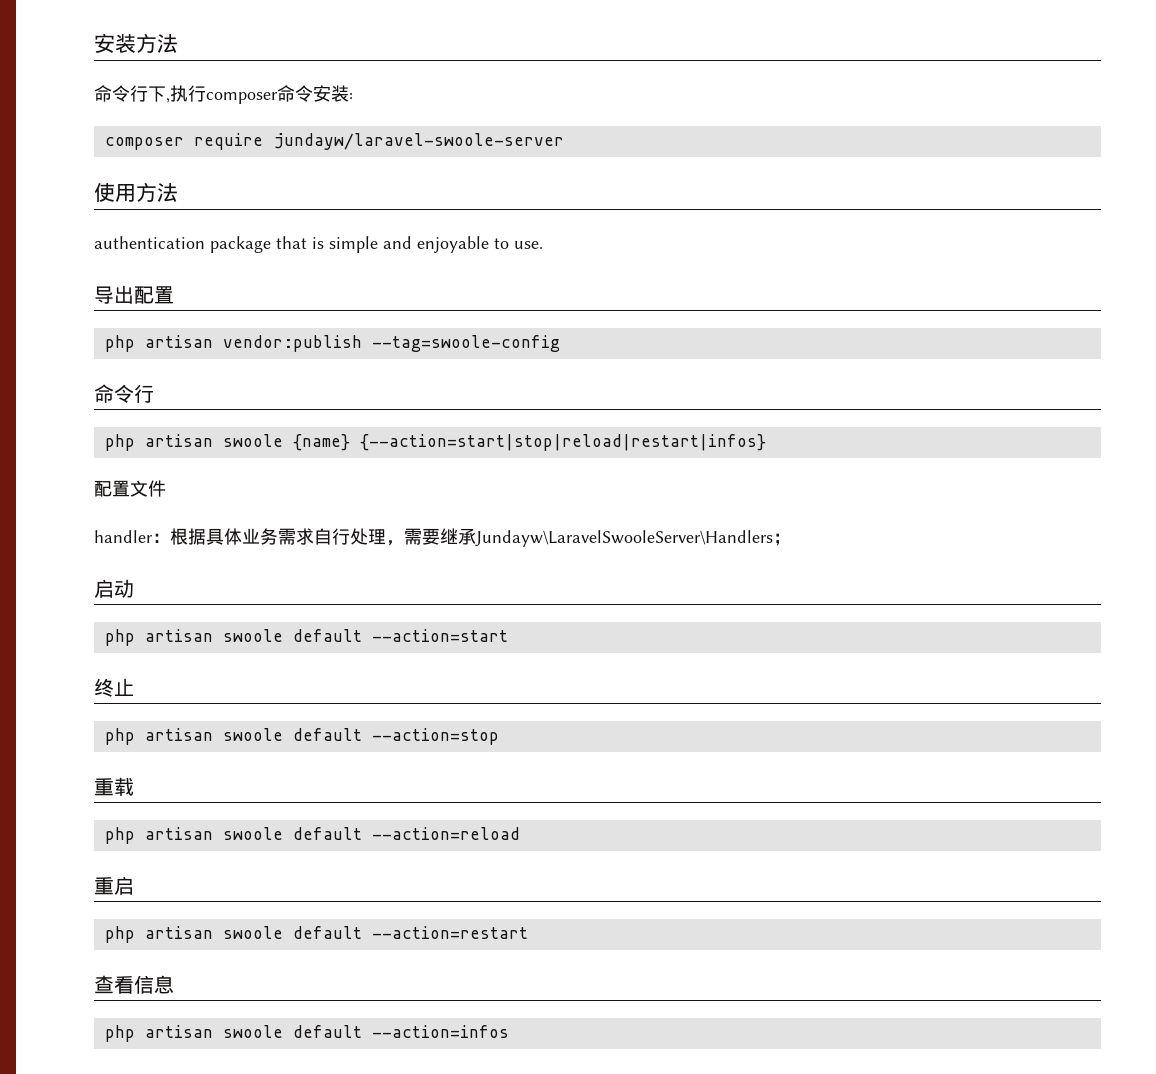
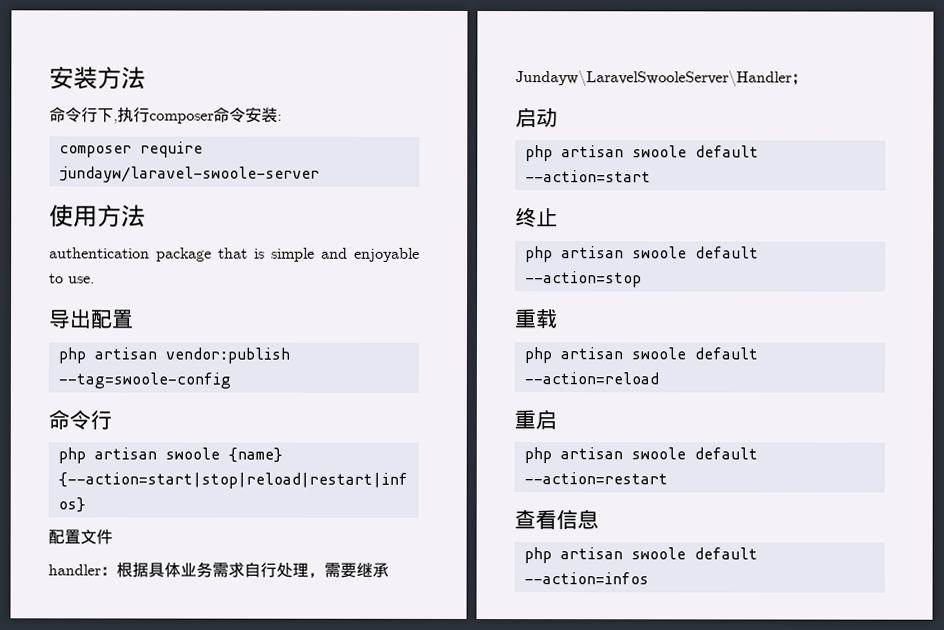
- handler：根据具体业务需求自行处理，需要继承Jundayw\LaravelSwooleServer\Handlers；
+ handler：根据具体业务需求自行处理，需要继承Jundayw\LaravelSwooleServer\Handler；

